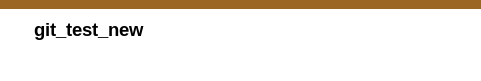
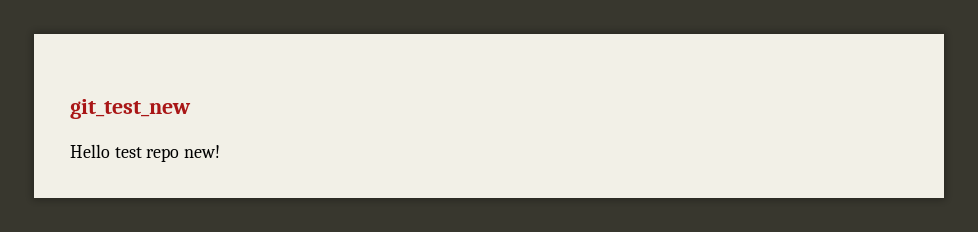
+ Hello test repo new!

